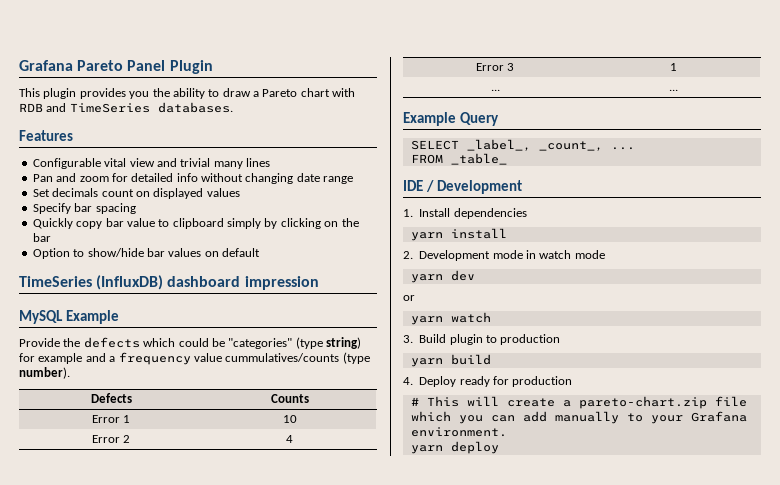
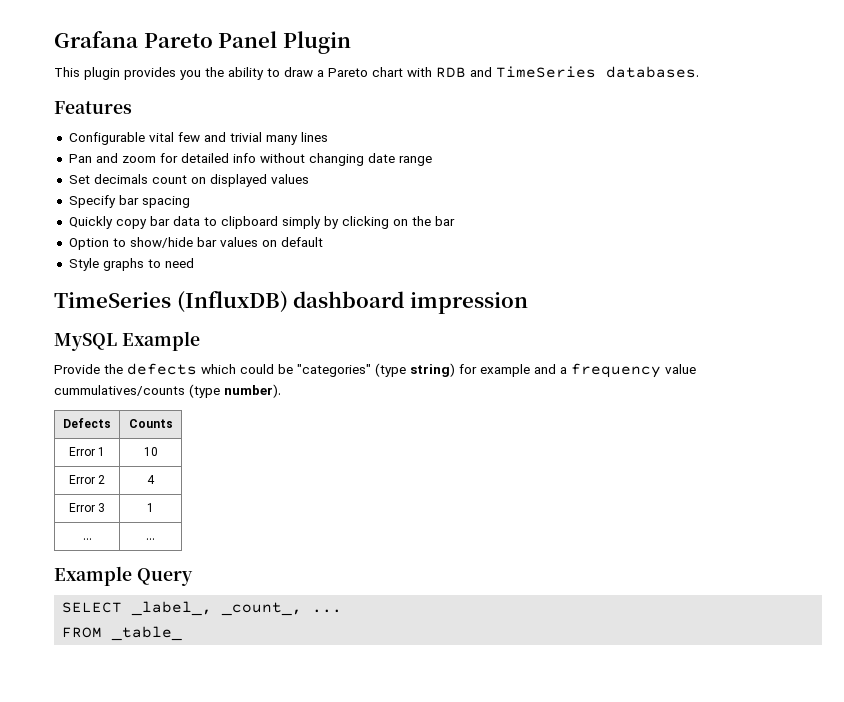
- Configurable vital view and trivial many lines
+ Configurable vital few and trivial many lines
- Quickly copy bar value to clipboard simply by clicking on the bar
+ Quickly copy bar data to clipboard simply by clicking on the bar
+ Style graphs to need
- IDE / Development
- 1. Install dependencies
- yarn install
- 2. Development mode in watch mode
- yarn dev
- or
- yarn watch
- 3. Build plugin to production
- yarn build
- 4. Deploy ready for production
- # This will create a pareto-chart.zip file which you can add manually to your Grafana environment.
- yarn deploy

